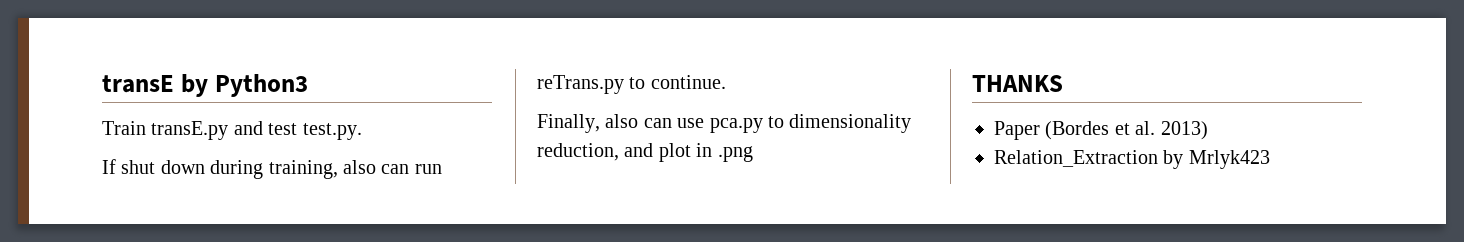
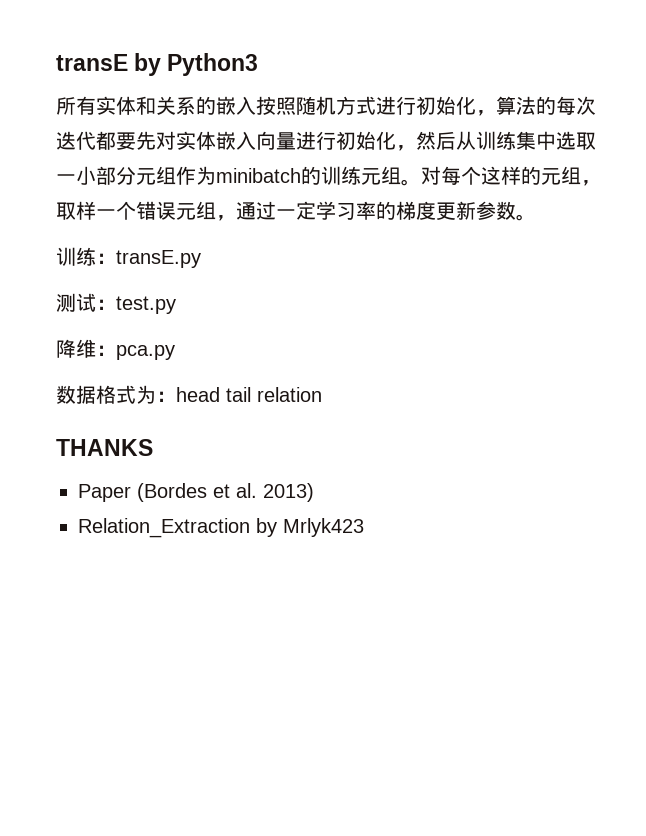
- Train transE.py and test test.py.
- If shut down during training, also can run reTrans.py to continue.
- Finally, also can use pca.py to dimensionality reduction, and plot in .png
+ 所有实体和关系的嵌入按照随机方式进行初始化，算法的每次迭代都要先对实体嵌入向量进行初始化，然后从训练集中选取一小部分元组作为minibatch的训练元组。对每个这样的元组，取样一个错误元组，通过一定学习率的梯度更新参数。
+ 训练：transE.py
+ 测试：test.py
+ 降维：pca.py
+ 数据格式为：head tail relation

